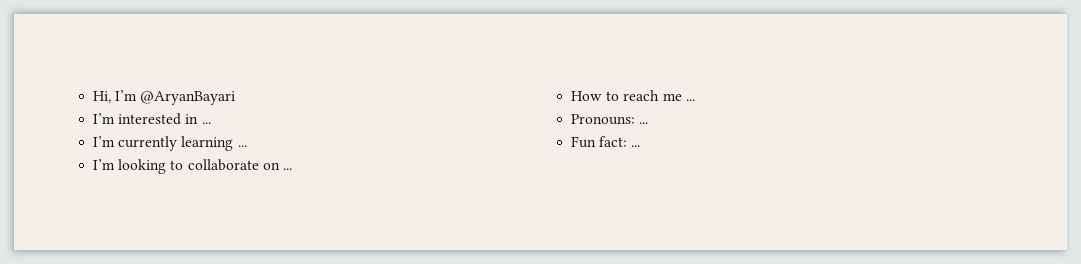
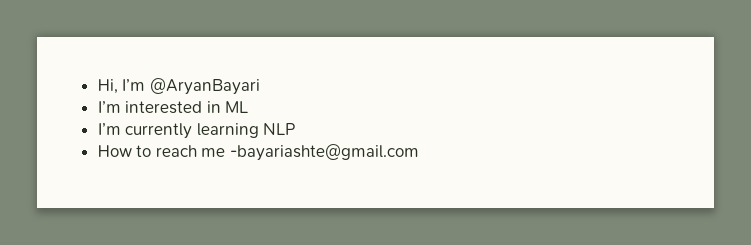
- I’m interested in ...
+ I’m interested in ML
- I’m currently learning ...
- I’m looking to collaborate on ...
- How to reach me ...
- Pronouns: ...
- Fun fact: ...
+ I’m currently learning NLP
+ How to reach me -bayariashte@gmail.com

